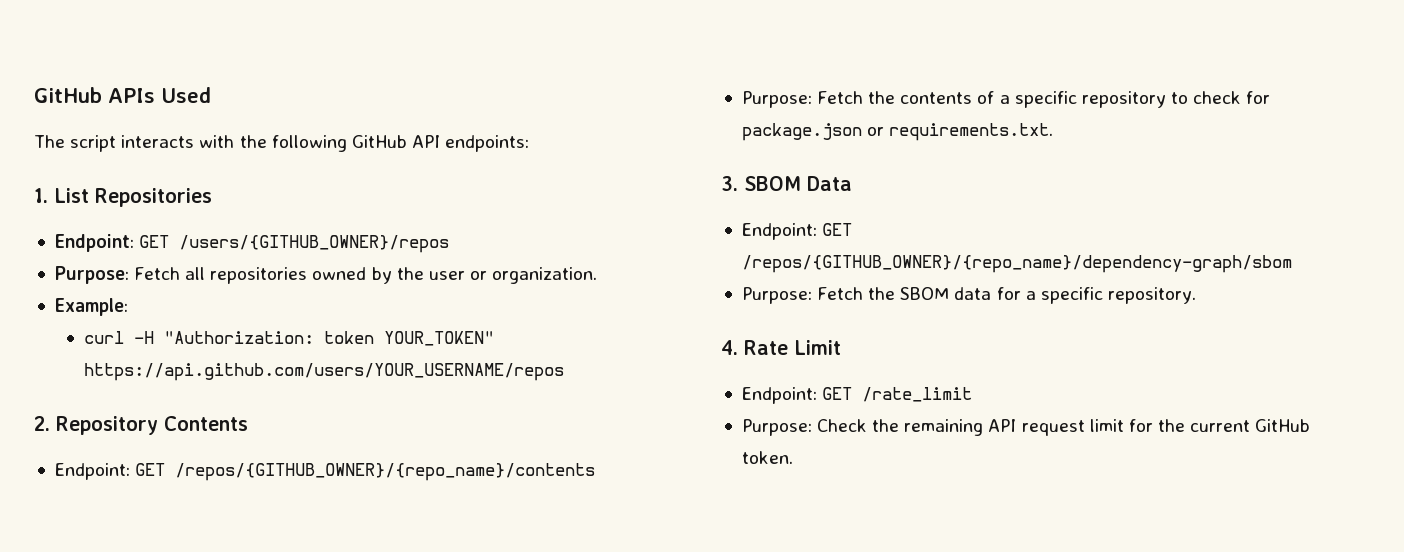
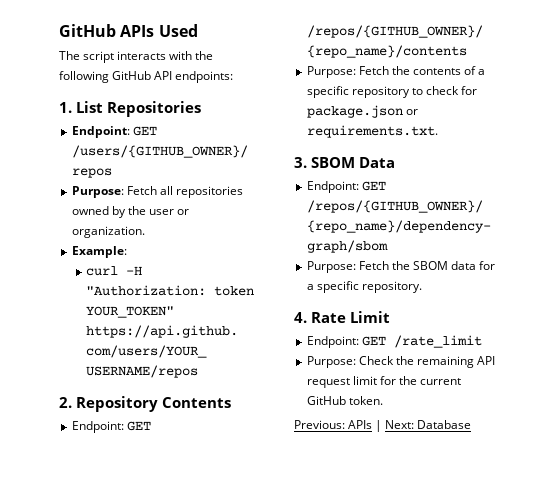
+ Previous: APIs | Next: Database

